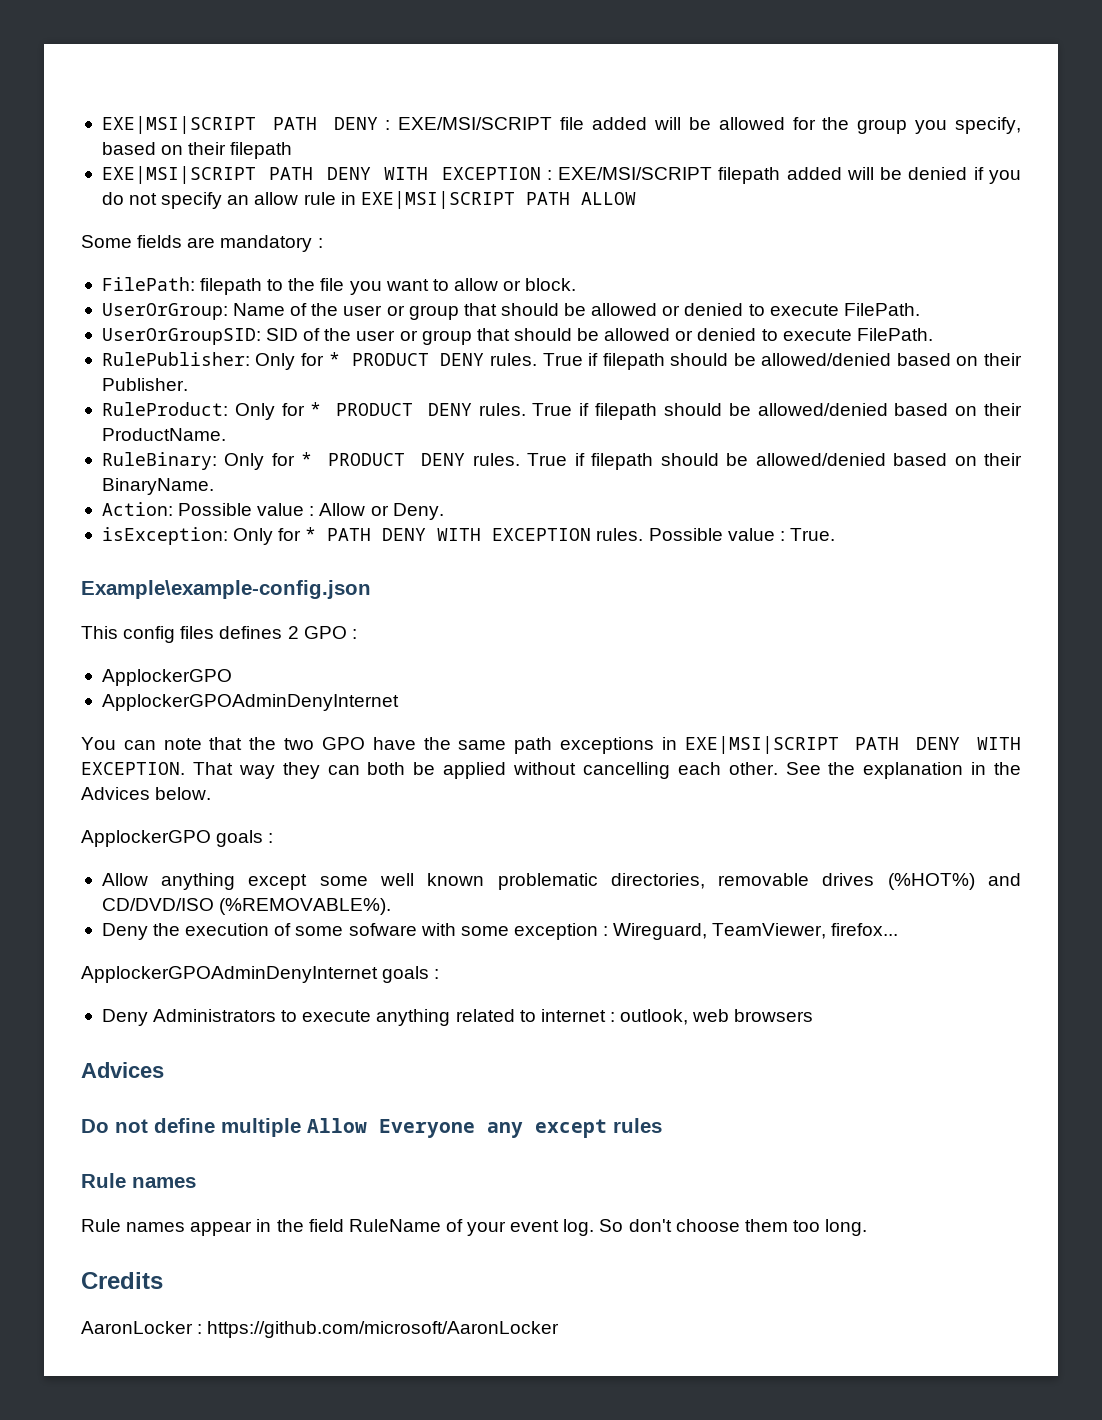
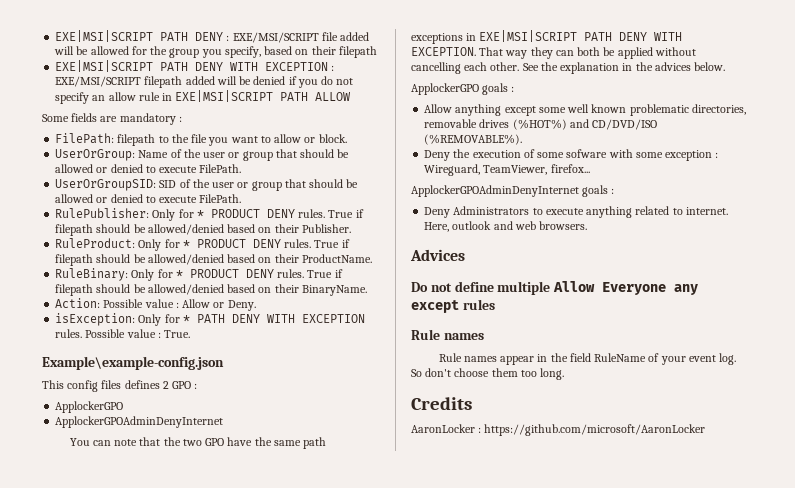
- See the explanation in the Advices below.
+ See the explanation in the advices below.
- Deny Administrators to execute anything related to internet : outlook, web browsers
+ Deny Administrators to execute anything related to internet. Here, outlook and web browsers.

